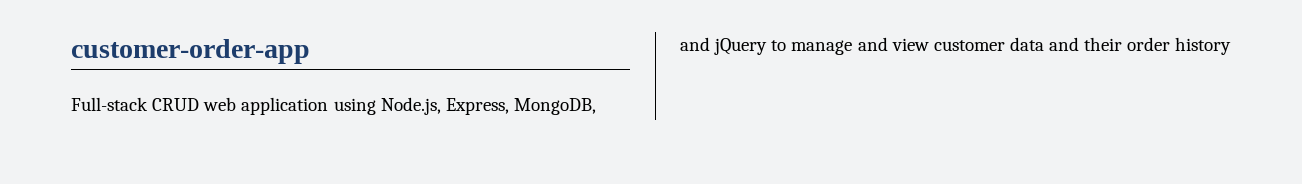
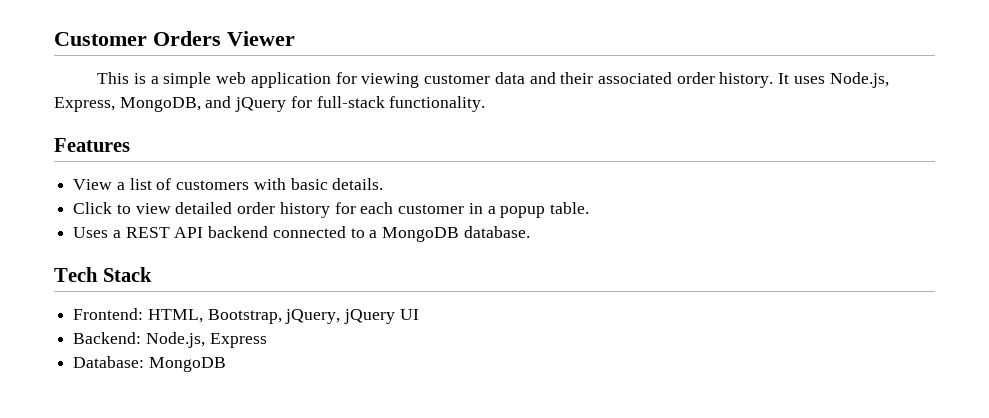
- customer-order-app
- Full-stack CRUD web application using Node.js, Express, MongoDB, and jQuery to manage and view customer data and their order history
+ Customer Orders Viewer
+ This is a simple web application for viewing customer data and their associated order history. It uses Node.js, Express, MongoDB, and jQuery for full-stack functionality.
+ Features
+ View a list of customers with basic details.
+ Click to view detailed order history for each customer in a popup table.
+ Uses a REST API backend connected to a MongoDB database.
+ Tech Stack
+ Frontend: HTML, Bootstrap, jQuery, jQuery UI
+ Backend: Node.js, Express
+ Database: MongoDB

